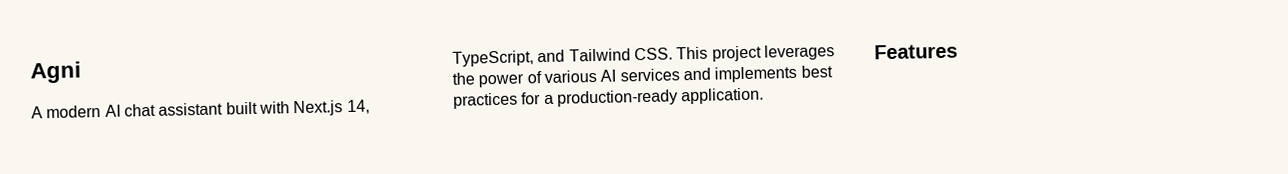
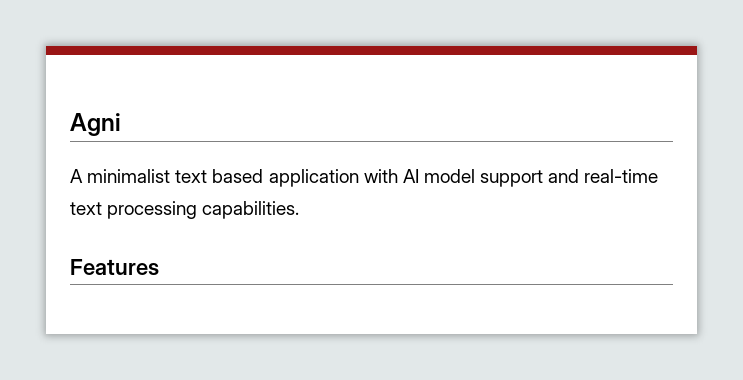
- A modern AI chat assistant built with Next.js 14, TypeScript, and Tailwind CSS. This project leverages the power of various AI services and implements best practices for a production-ready application.
+ A minimalist text based application with AI model support and real-time text processing capabilities.

